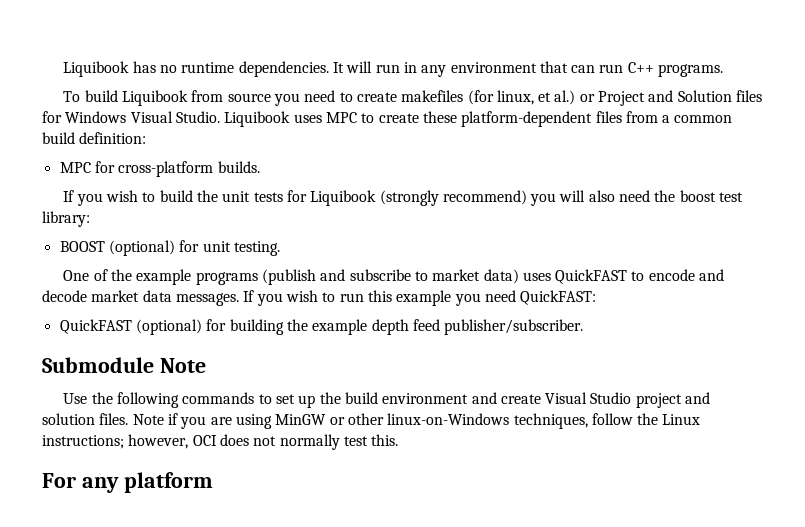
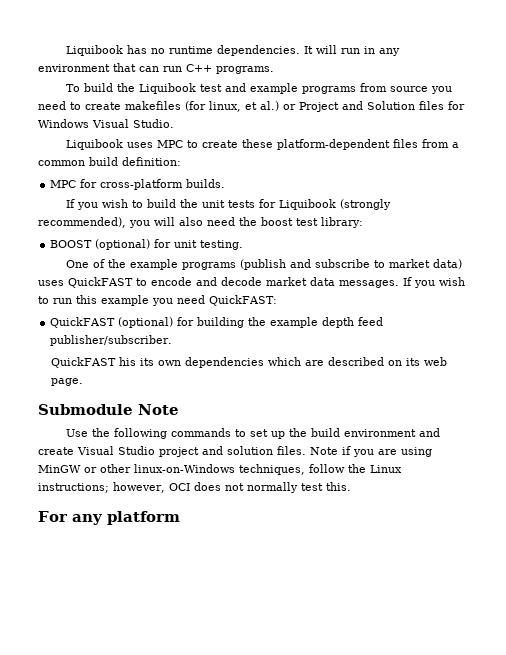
- To build Liquibook from source you need to create makefiles (for linux, et al.) or Project and Solution files for Windows Visual Studio. Liquibook uses MPC to create these platform-dependent files from a common build definition:
+ To build the Liquibook test and example programs from source you need to create makefiles (for linux, et al.) or Project and Solution files for Windows Visual Studio.
+ Liquibook uses MPC to create these platform-dependent files from a common build definition:
- If you wish to build the unit tests for Liquibook (strongly recommend) you will also need the boost test library:
+ If you wish to build the unit tests for Liquibook (strongly recommended), you will also need the boost test library:
+ QuickFAST his its own dependencies which are described on its web page.

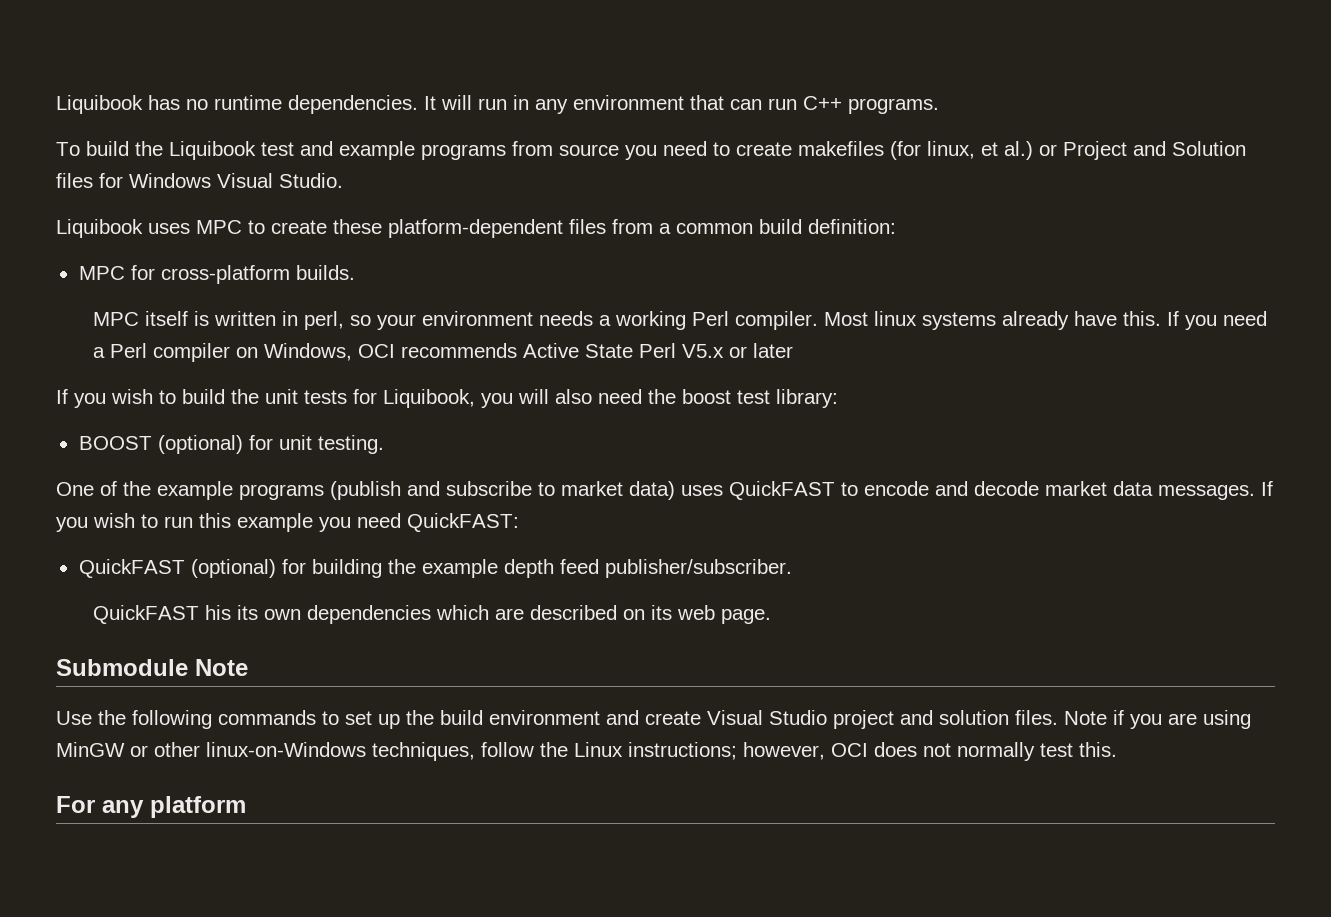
+ MPC itself is written in perl, so your environment needs a working Perl compiler. Most linux systems already have this. If you need a Perl compiler on Windows, OCI recommends Active State Perl V5.x or later
- If you wish to build the unit tests for Liquibook (strongly recommended), you will also need the boost test library:
+ If you wish to build the unit tests for Liquibook, you will also need the boost test library:

